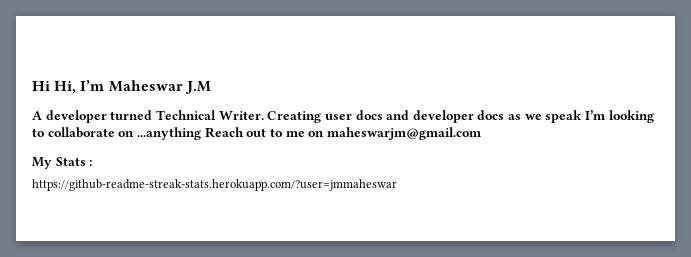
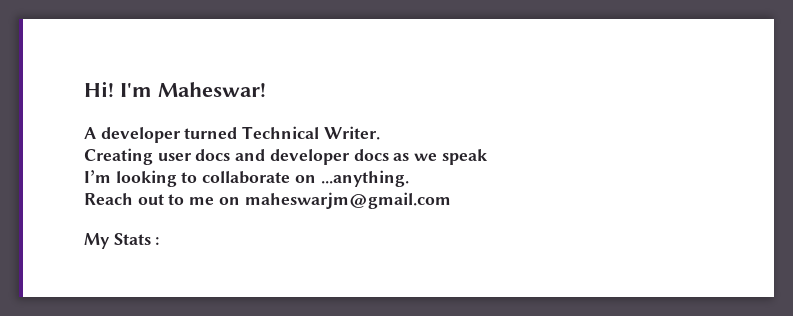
- Hi Hi, I’m Maheswar J.M
+ Hi! I'm Maheswar!
- A developer turned Technical Writer. Creating user docs and developer docs as we speak I’m looking to collaborate on ...anything Reach out to me on maheswarjm@gmail.com
+ A developer turned Technical Writer.
+ Creating user docs and developer docs as we speak
+ I’m looking to collaborate on ...anything.
+ Reach out to me on maheswarjm@gmail.com
- https://github-readme-streak-stats.herokuapp.com/?user=jmmaheswar

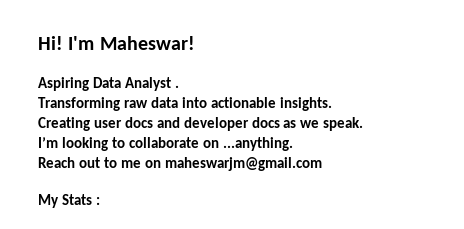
- A developer turned Technical Writer.
+ Aspiring Data Analyst .
+ Transforming raw data into actionable insights.
- Creating user docs and developer docs as we speak
+ Creating user docs and developer docs as we speak.

